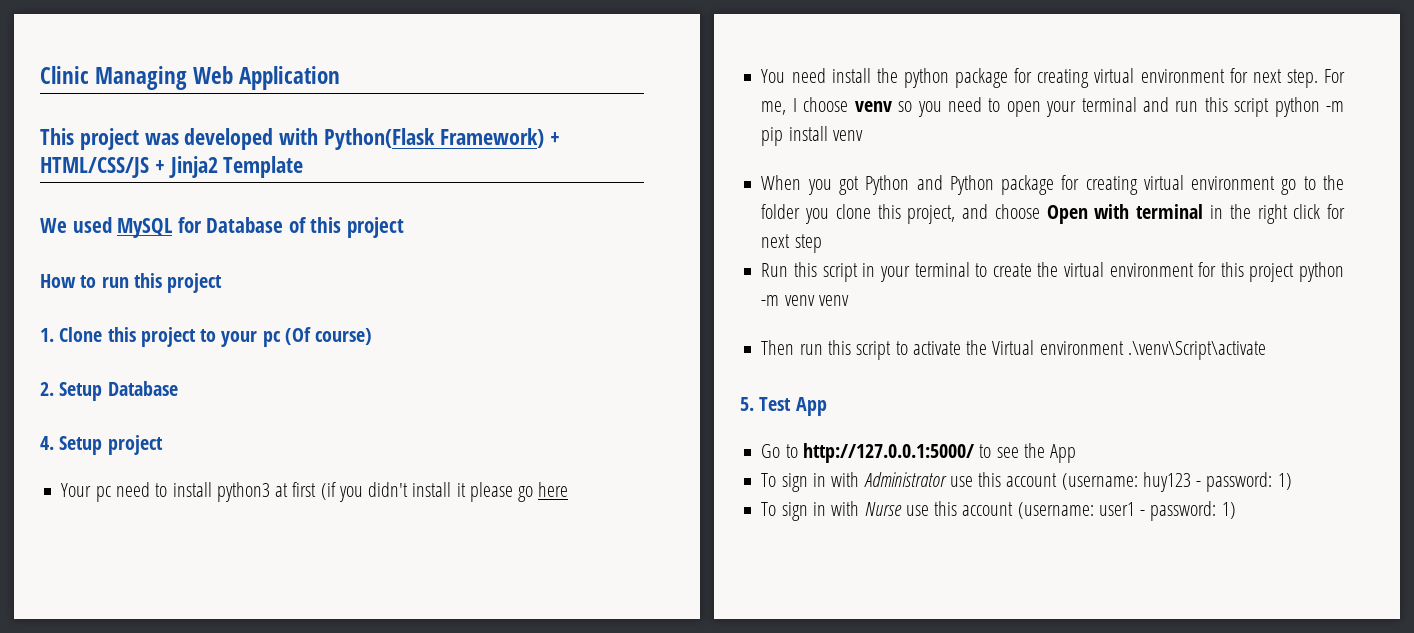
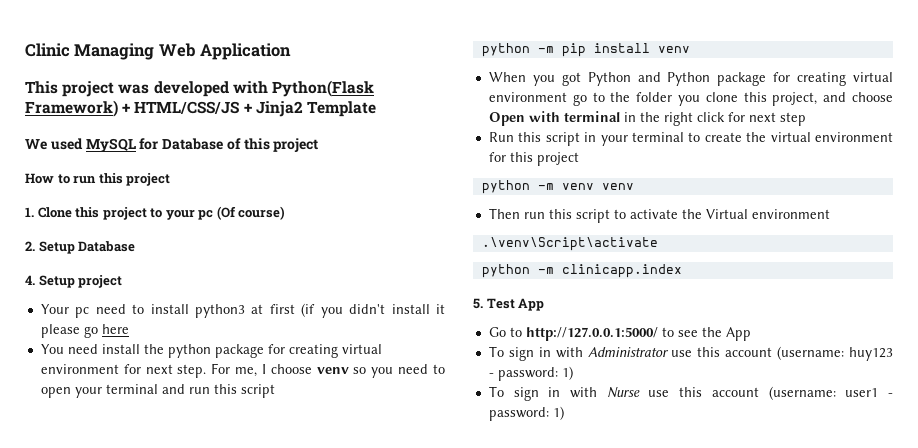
- For me, I choose venv so you need to open your terminal and run this script python -m pip install venv
+ For me, I choose venv so you need to open your terminal and run this script
+ python -m pip install venv
- Run this script in your terminal to create the virtual environment for this project python -m venv venv
+ Run this script in your terminal to create the virtual environment for this project
+ python -m venv venv
- Then run this script to activate the Virtual environment .\venv\Script\activate
+ Then run this script to activate the Virtual environment
+ .\venv\Script\activate
+ python -m clinicapp.index

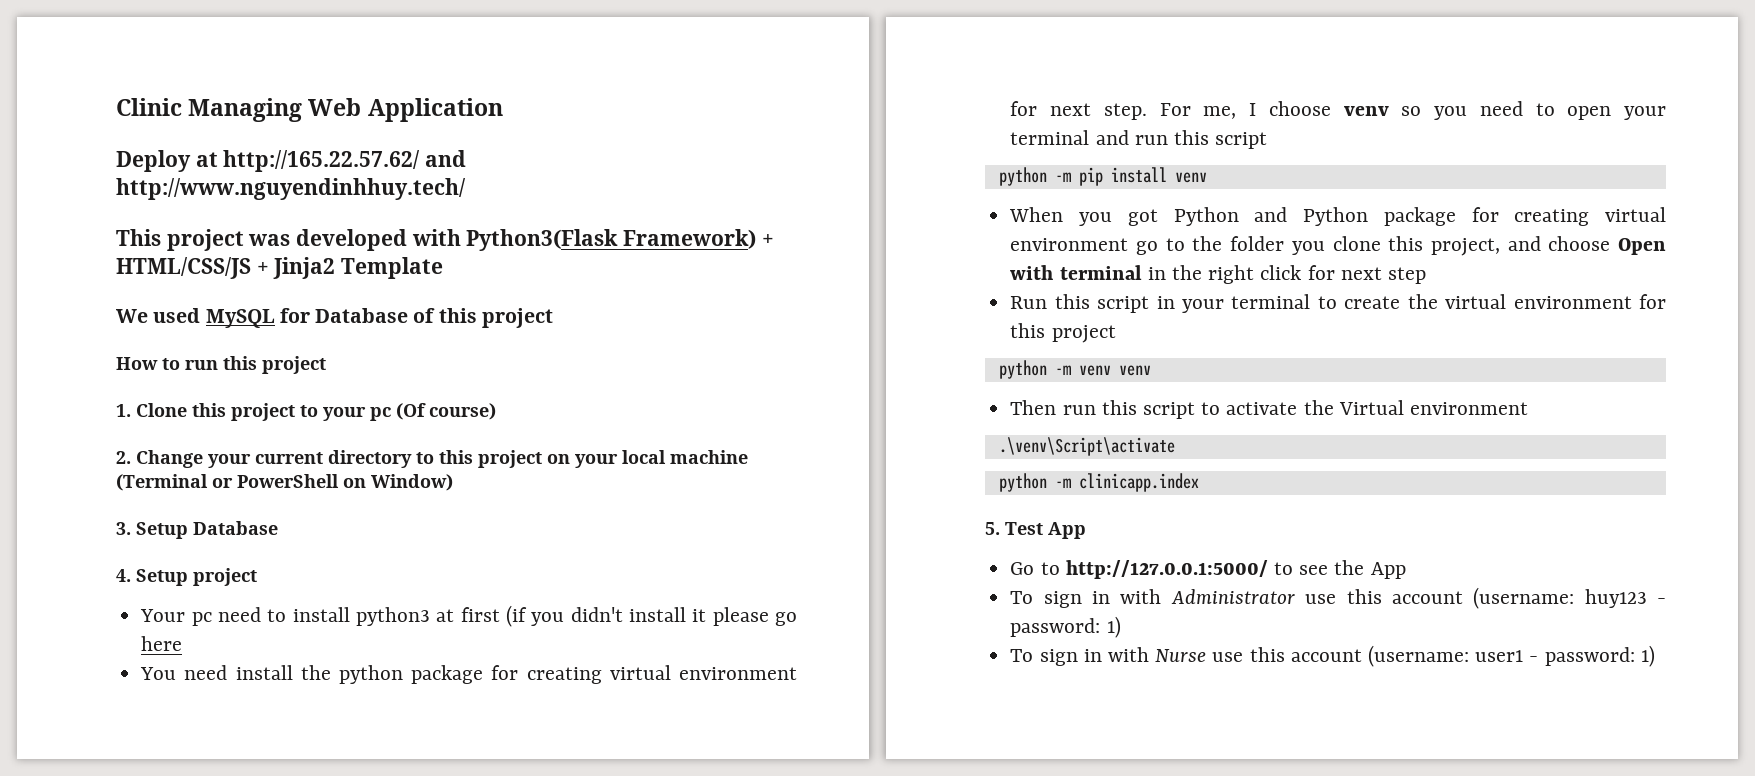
+ Deploy at http://165.22.57.62/ and http://www.nguyendinhhuy.tech/
- This project was developed with Python(Flask Framework) + HTML/CSS/JS + Jinja2 Template
+ This project was developed with Python3(Flask Framework) + HTML/CSS/JS + Jinja2 Template
- 2. Setup Database
+ 2. Change your current directory to this project on your local machine (Terminal or PowerShell on Window)
+ 3. Setup Database

